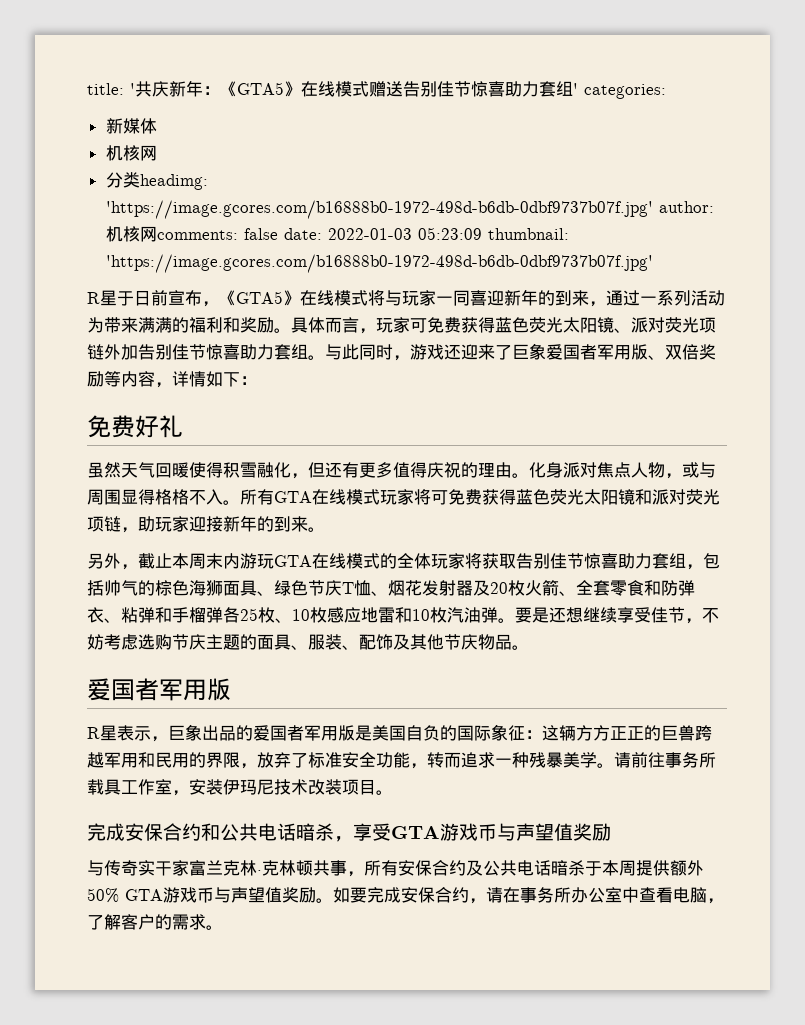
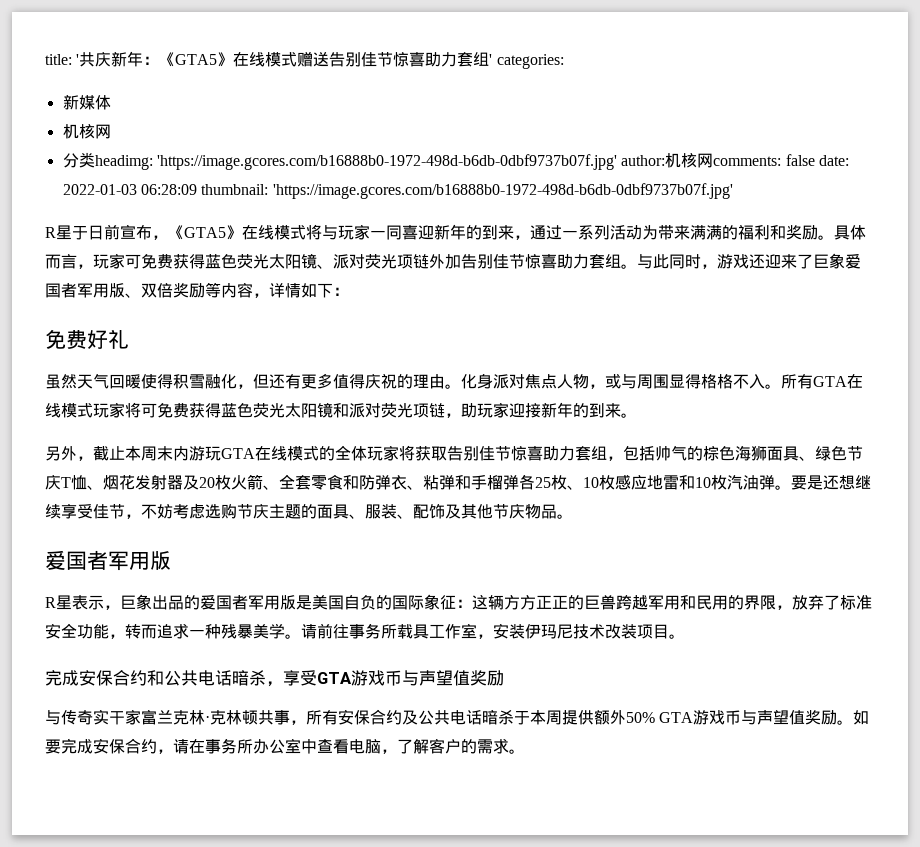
- 分类headimg: 'https://image.gcores.com/b16888b0-1972-498d-b6db-0dbf9737b07f.jpg' author:机核网comments: false date: 2022-01-03 05:23:09 thumbnail: 'https://image.gcores.com/b16888b0-1972-498d-b6db-0dbf9737b07f.jpg'
+ 分类headimg: 'https://image.gcores.com/b16888b0-1972-498d-b6db-0dbf9737b07f.jpg' author:机核网comments: false date: 2022-01-03 06:28:09 thumbnail: 'https://image.gcores.com/b16888b0-1972-498d-b6db-0dbf9737b07f.jpg'

